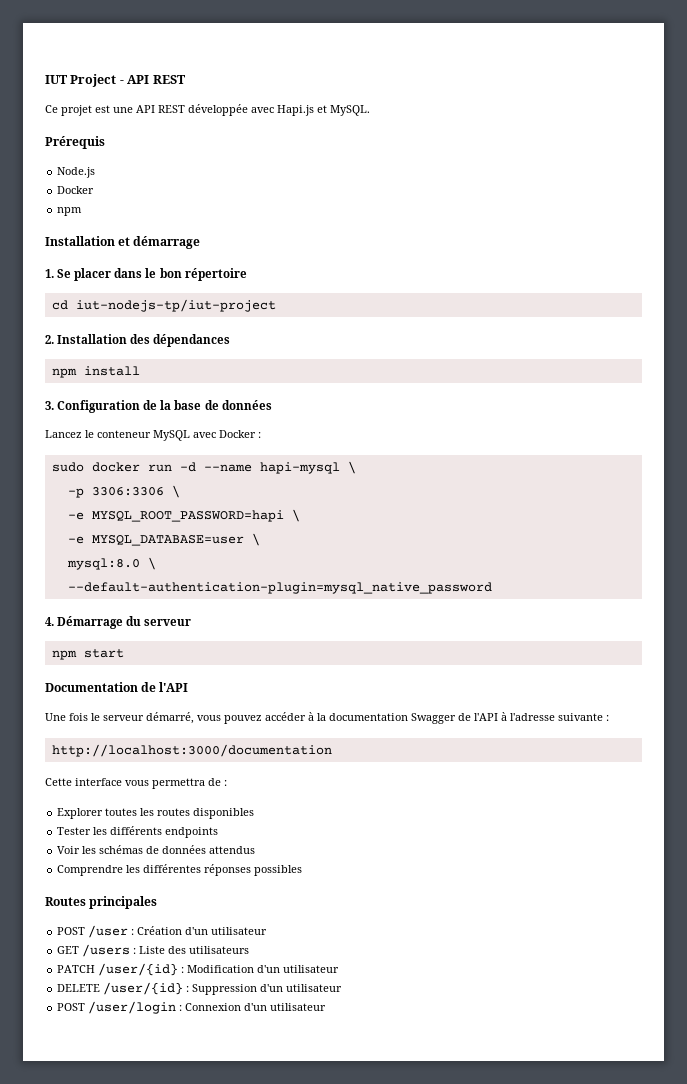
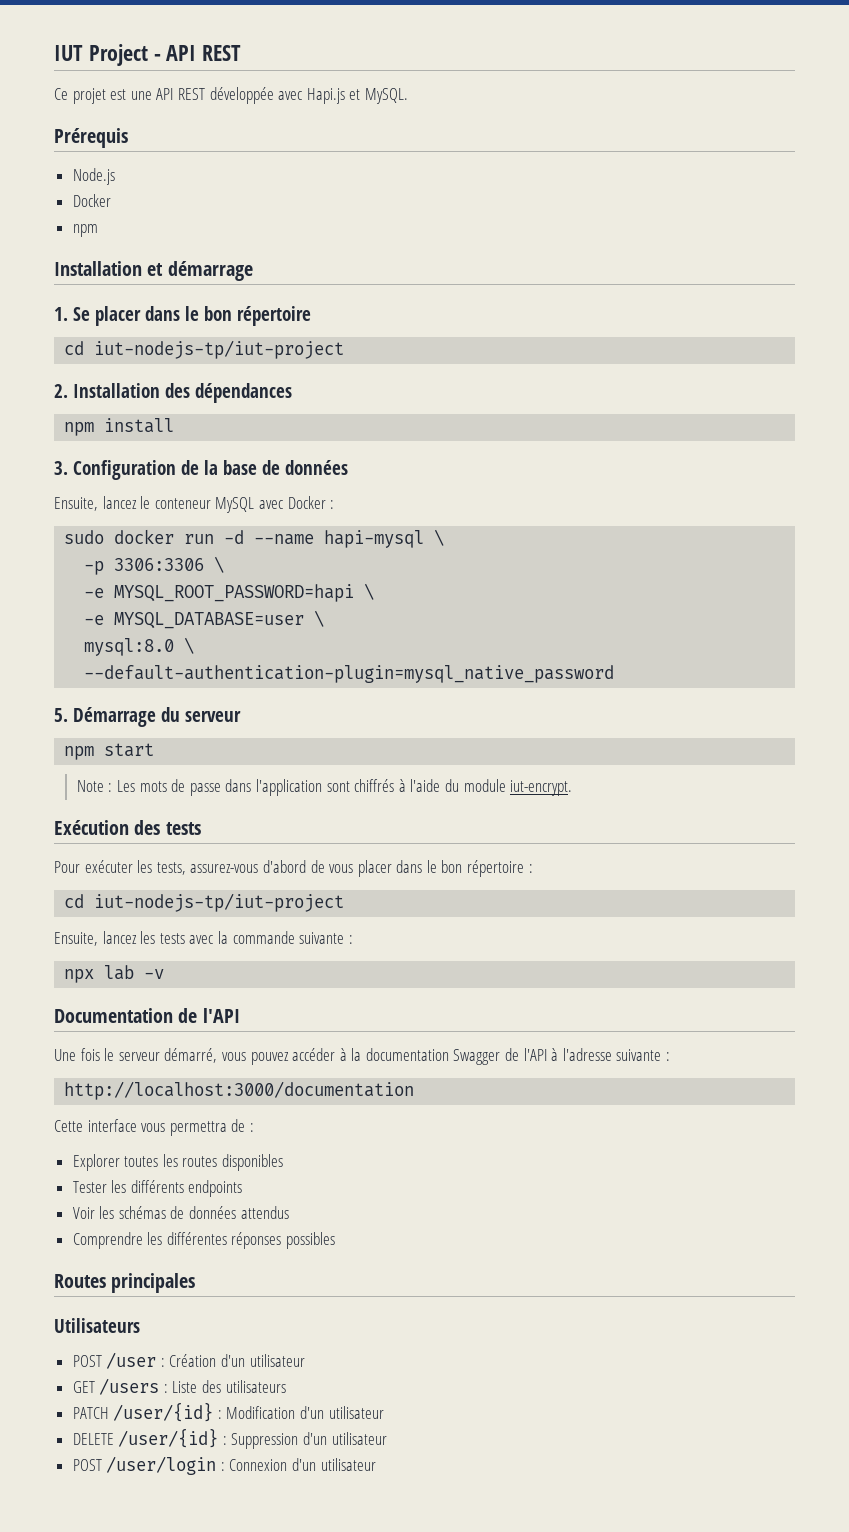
- Lancez le conteneur MySQL avec Docker :
+ Ensuite, lancez le conteneur MySQL avec Docker :
- 4. Démarrage du serveur
+ 5. Démarrage du serveur
+ Note : Les mots de passe dans l'application sont chiffrés à l'aide du module iut-encrypt.
+ Exécution des tests
+ Pour exécuter les tests, assurez-vous d'abord de vous placer dans le bon répertoire :
+ cd iut-nodejs-tp/iut-project
+ Ensuite, lancez les tests avec la commande suivante :
+ npx lab -v
+ Utilisateurs

